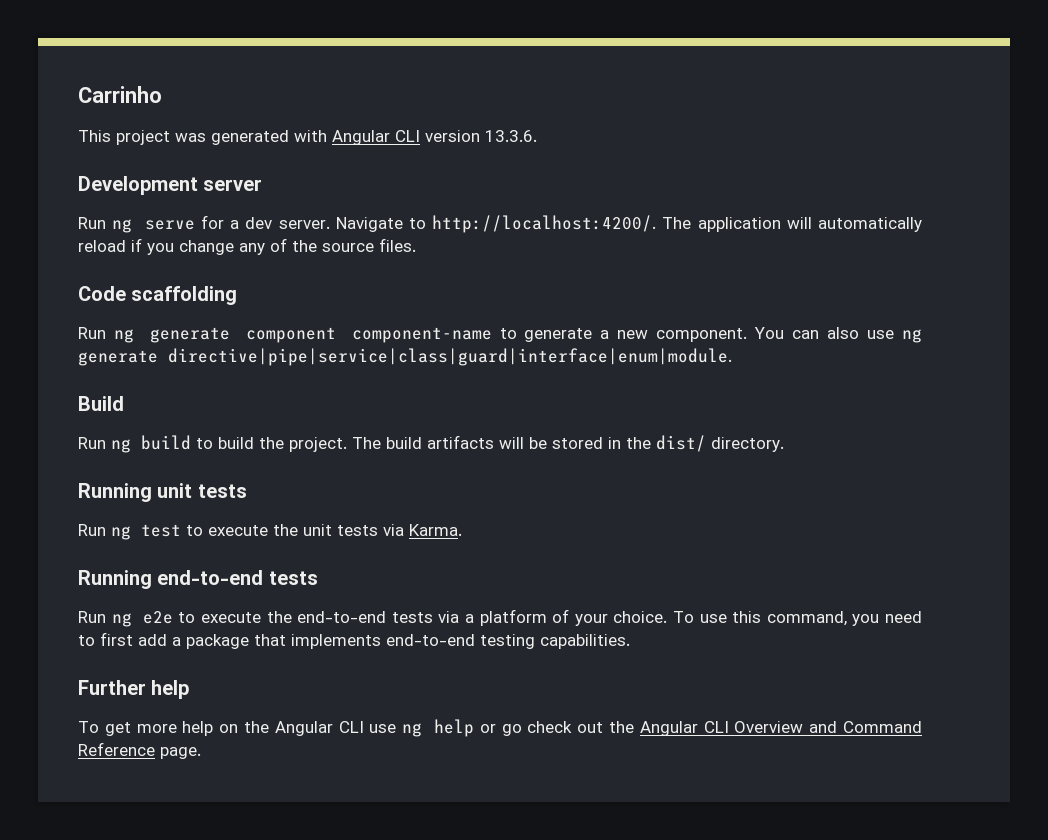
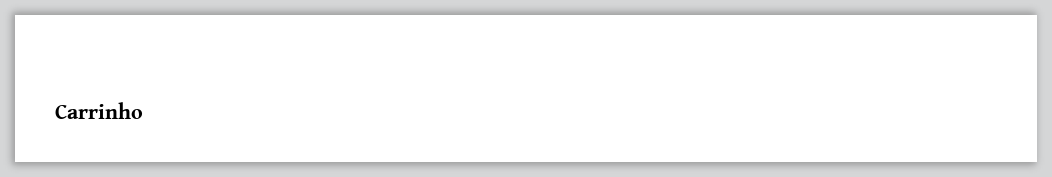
- This project was generated with Angular CLI version 13.3.6.
- Development server
- Run ng serve for a dev server. Navigate to http://localhost:4200/. The application will automatically reload if you change any of the source files.
- Code scaffolding
- Run ng generate component component-name to generate a new component. You can also use ng generate directive|pipe|service|class|guard|interface|enum|module.
- Build
- Run ng build to build the project. The build artifacts will be stored in the dist/ directory.
- Running unit tests
- Run ng test to execute the unit tests via Karma.
- Running end-to-end tests
- Run ng e2e to execute the end-to-end tests via a platform of your choice. To use this command, you need to first add a package that implements end-to-end testing capabilities.
- Further help
- To get more help on the Angular CLI use ng help or go check out the Angular CLI Overview and Command Reference page.

